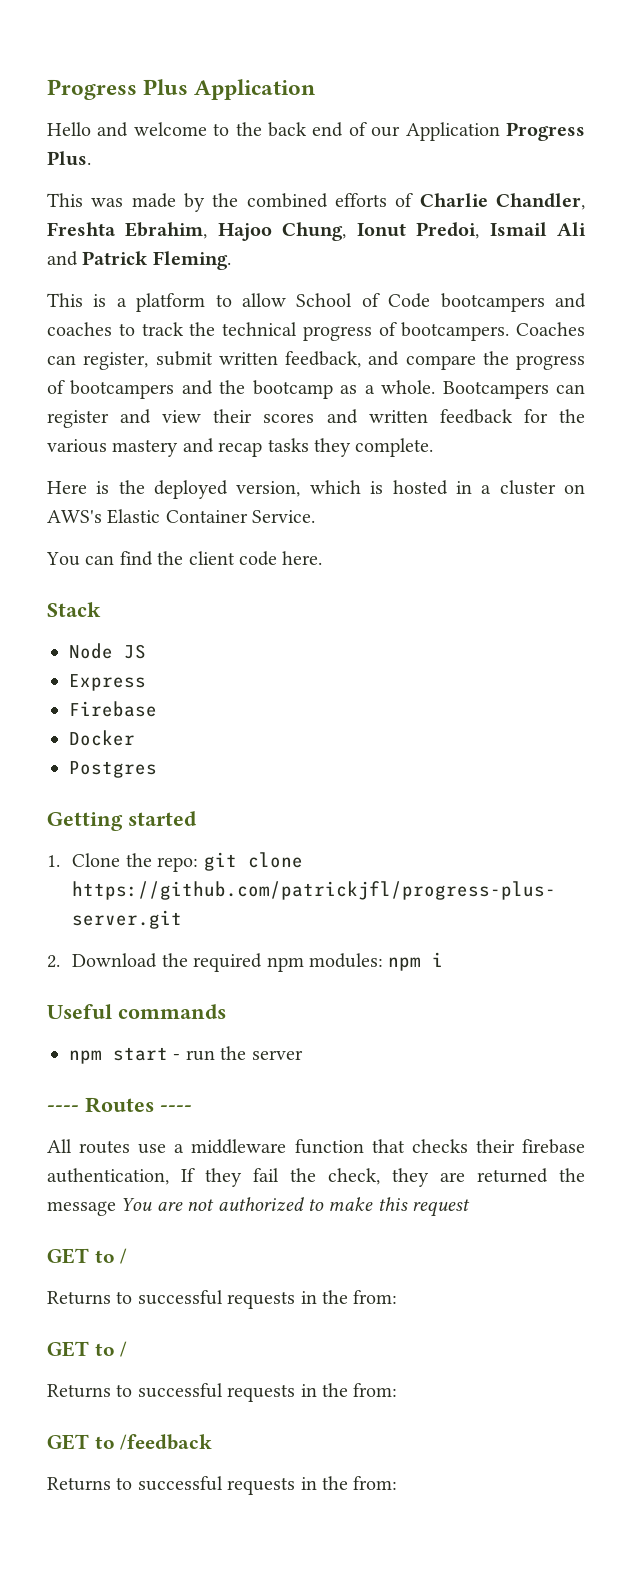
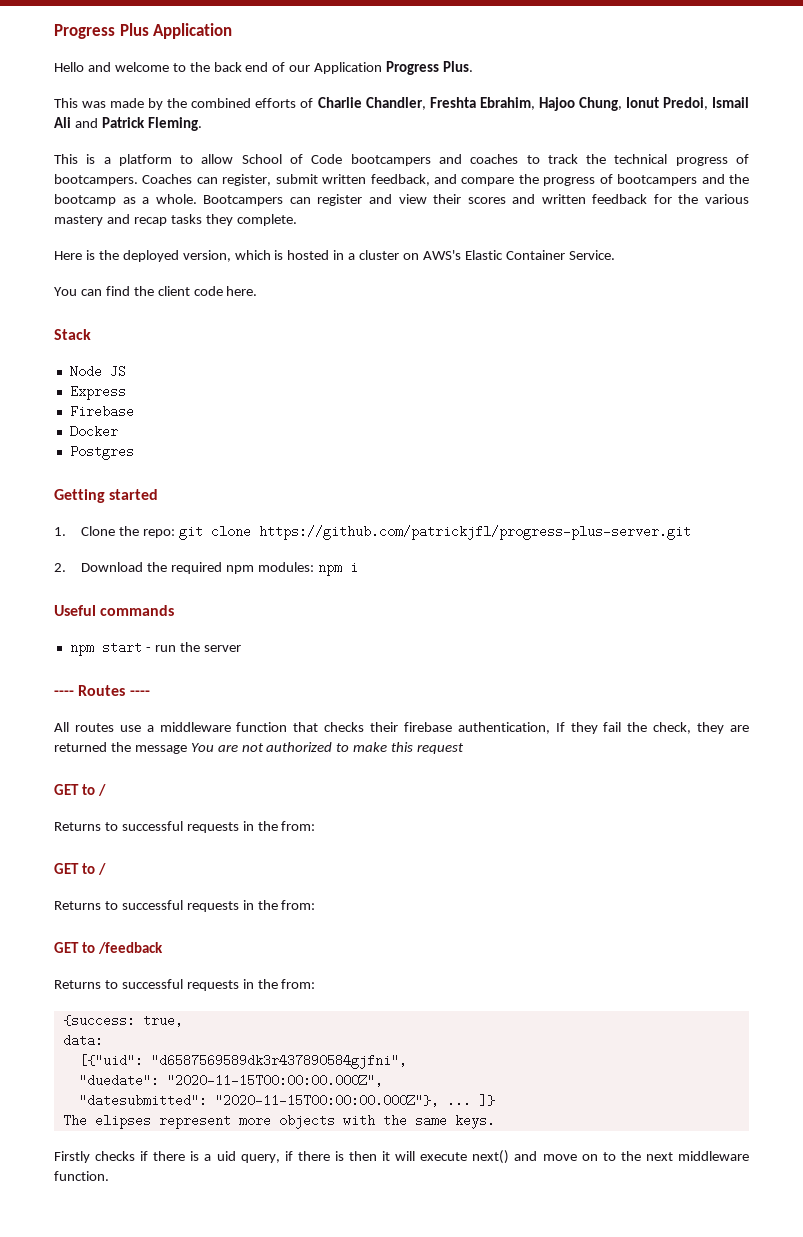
+ {success: true,
+ data:
+ [{"uid": "d6587569589dk3r437890584gjfni",
+ "duedate": "2020-11-15T00:00:00.000Z",
+ "datesubmitted": "2020-11-15T00:00:00.000Z"}, ... ]}
+ The elipses represent more objects with the same keys.
+ Firstly checks if there is a uid query, if there is then it will execute next() and move on to the next middleware function.

